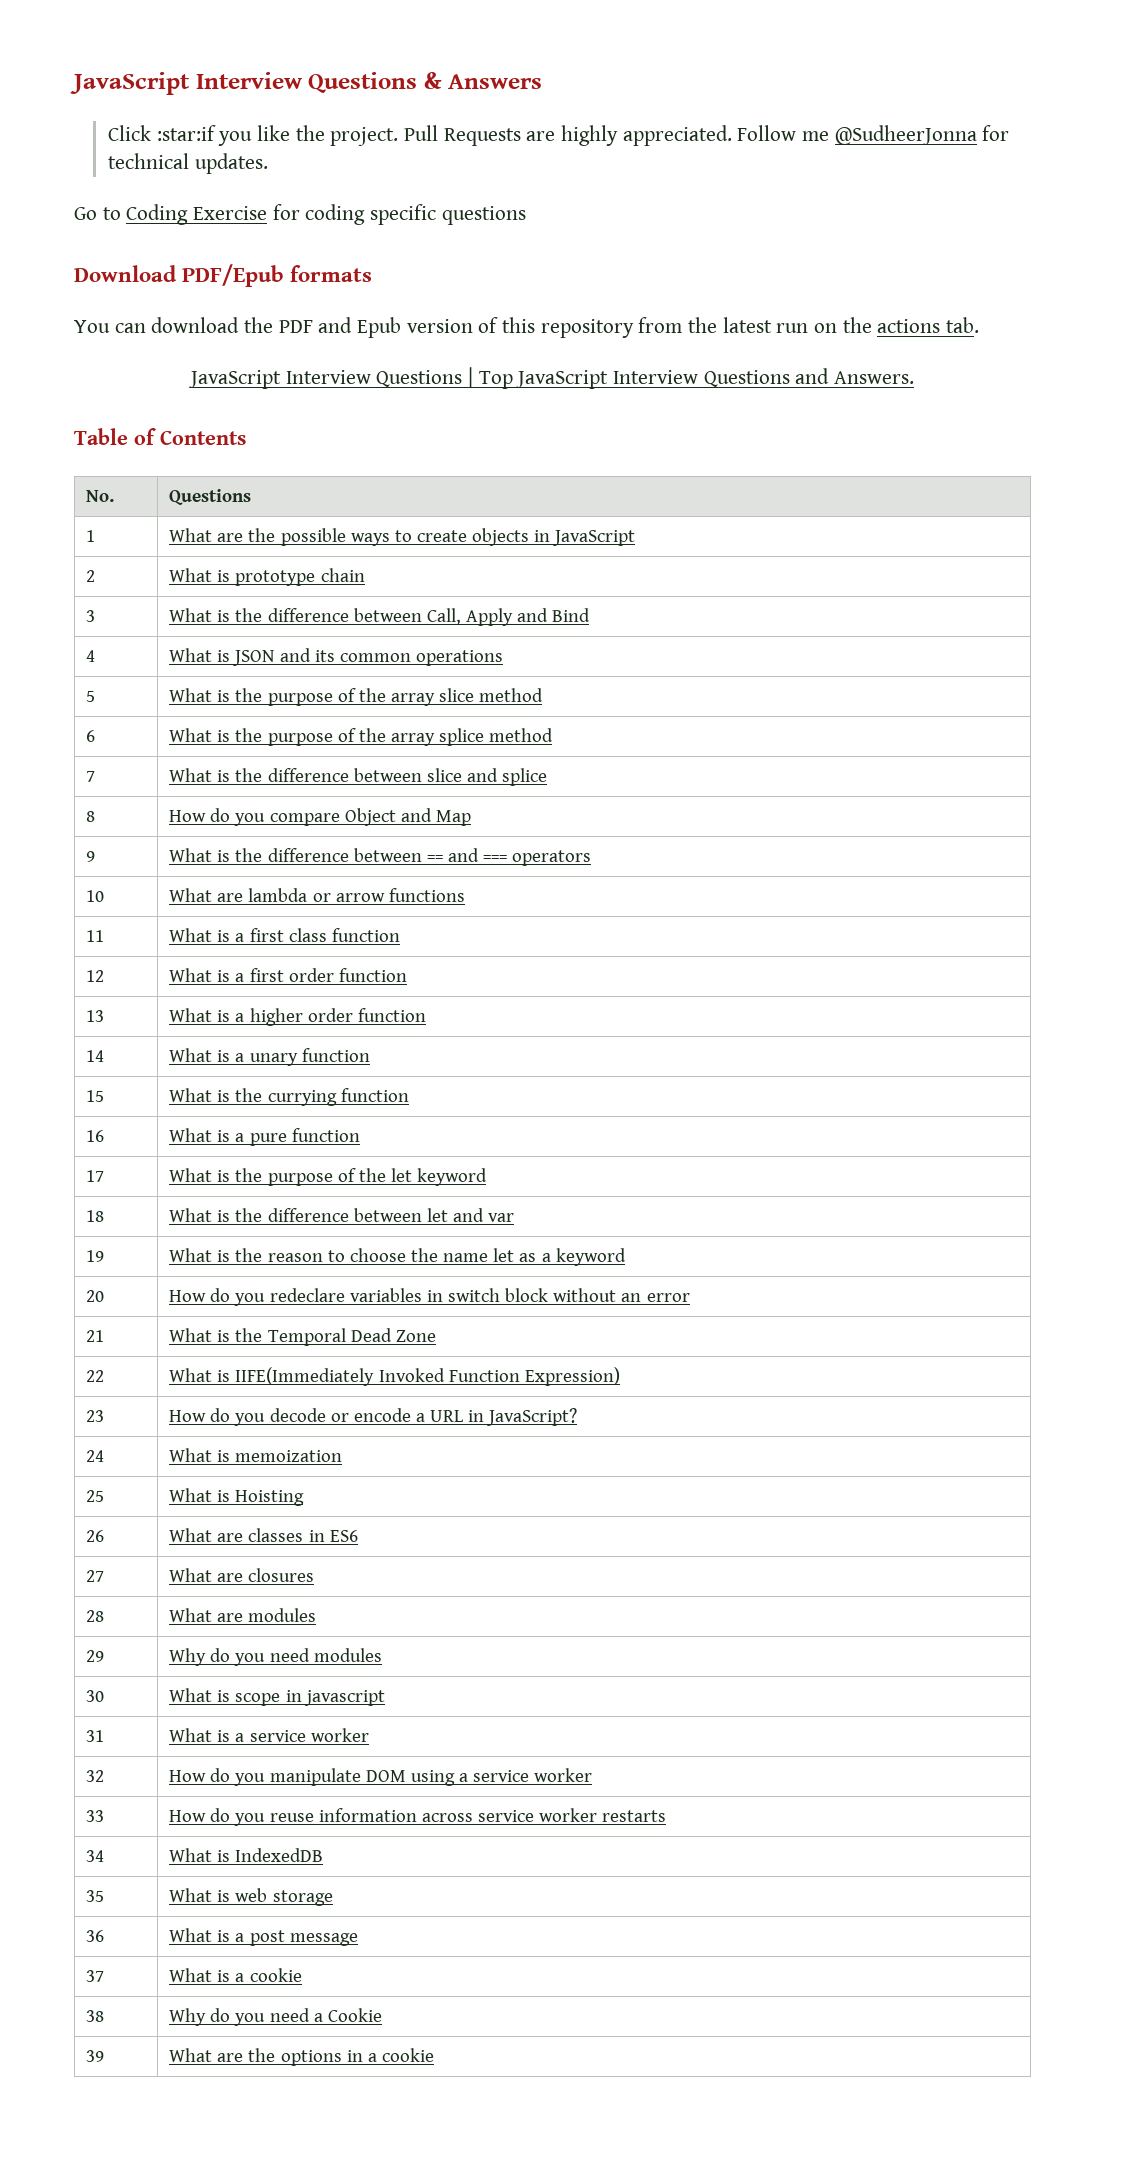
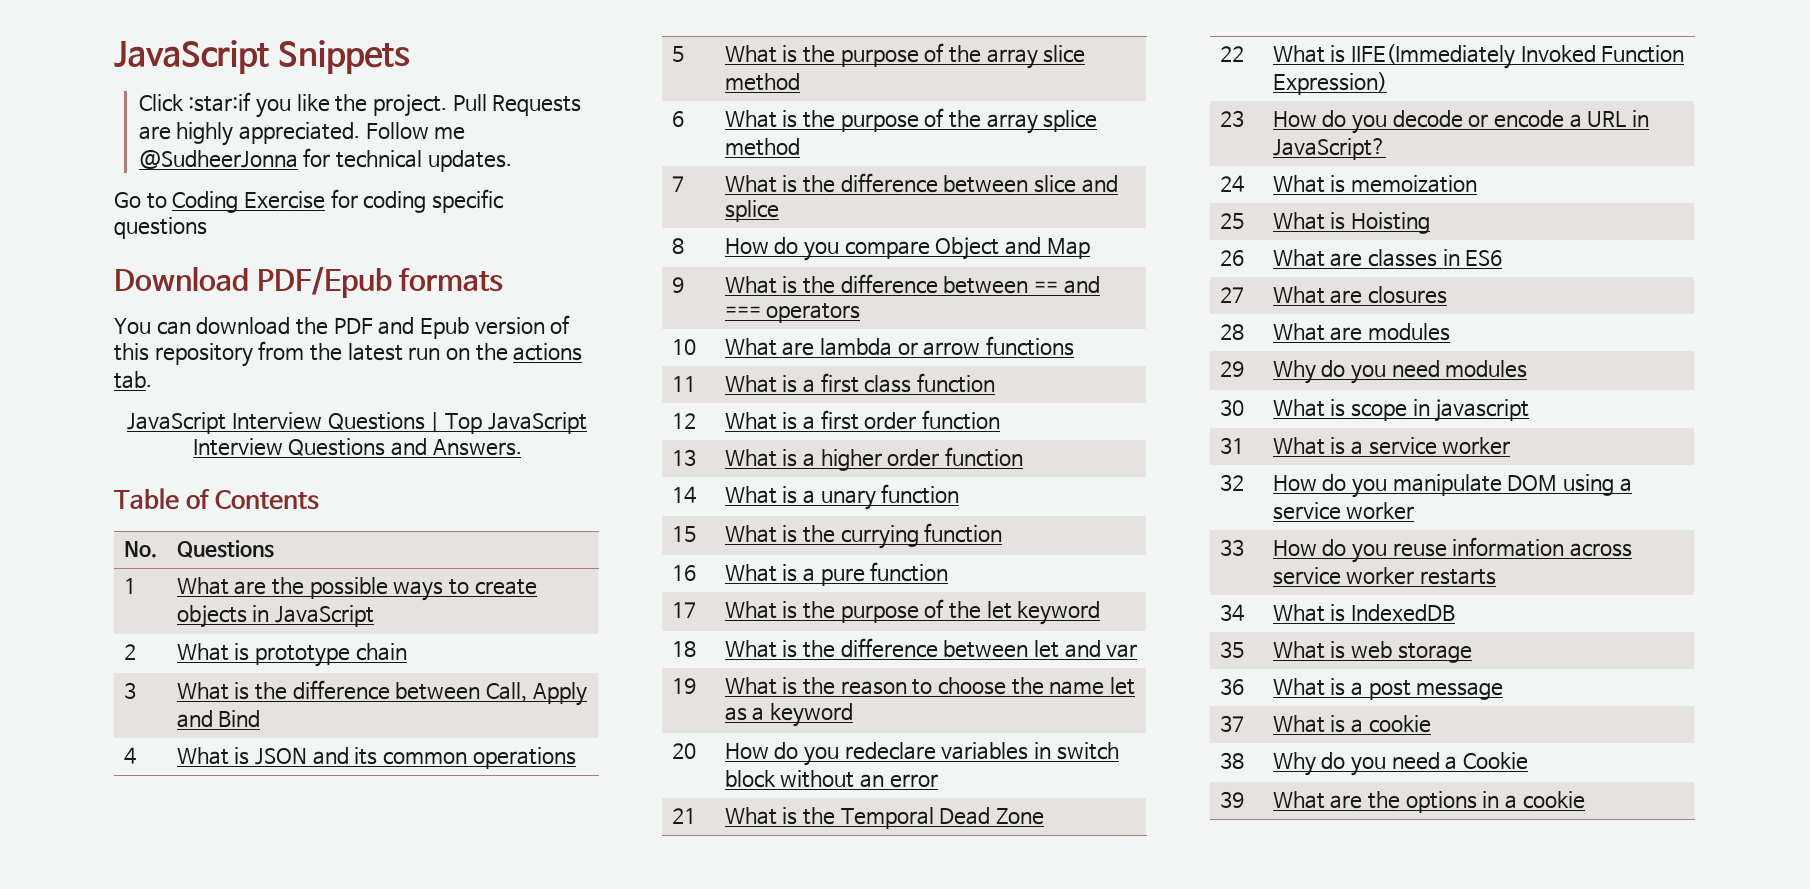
- JavaScript Interview Questions & Answers
+ JavaScript Snippets

